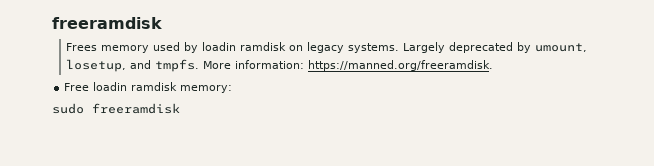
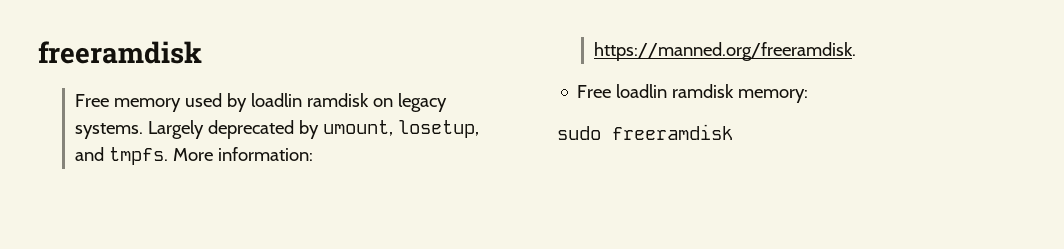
- Frees memory used by loadin ramdisk on legacy systems.
+ Free memory used by loadlin ramdisk on legacy systems.
- Free loadin ramdisk memory:
+ Free loadlin ramdisk memory:

